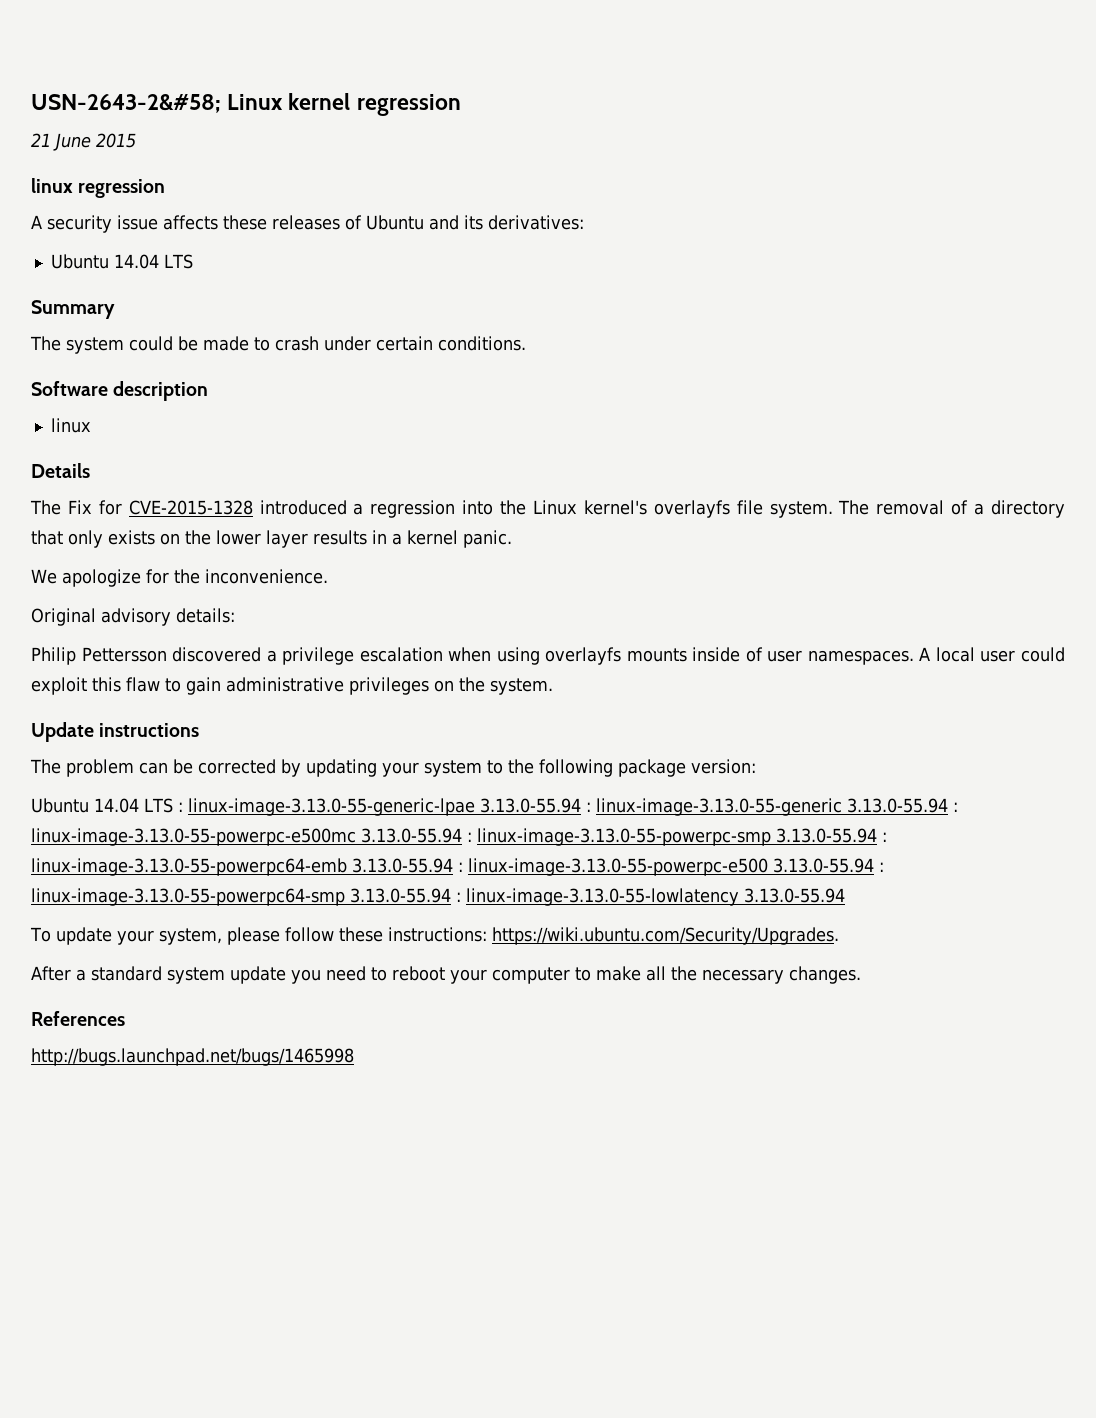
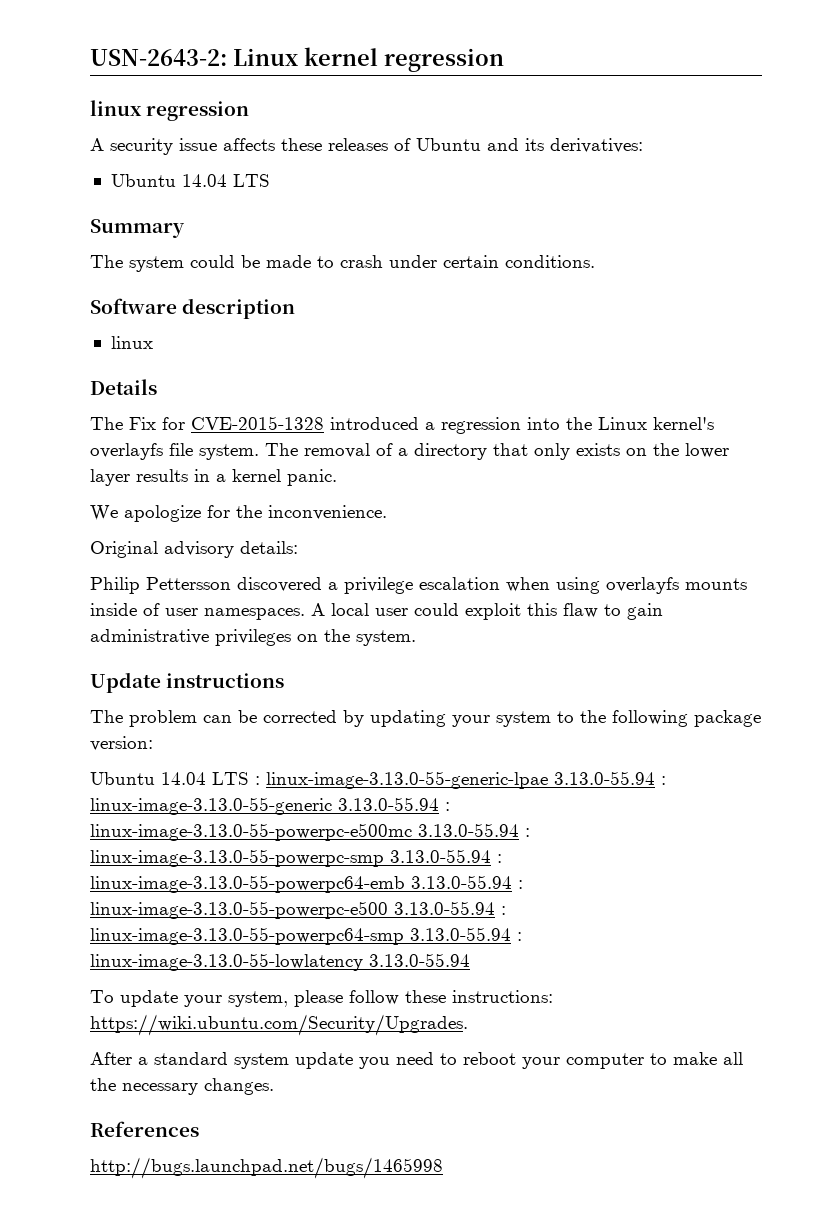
- USN-2643-2&#58; Linux kernel regression
+ USN-2643-2: Linux kernel regression
- 21 June 2015

